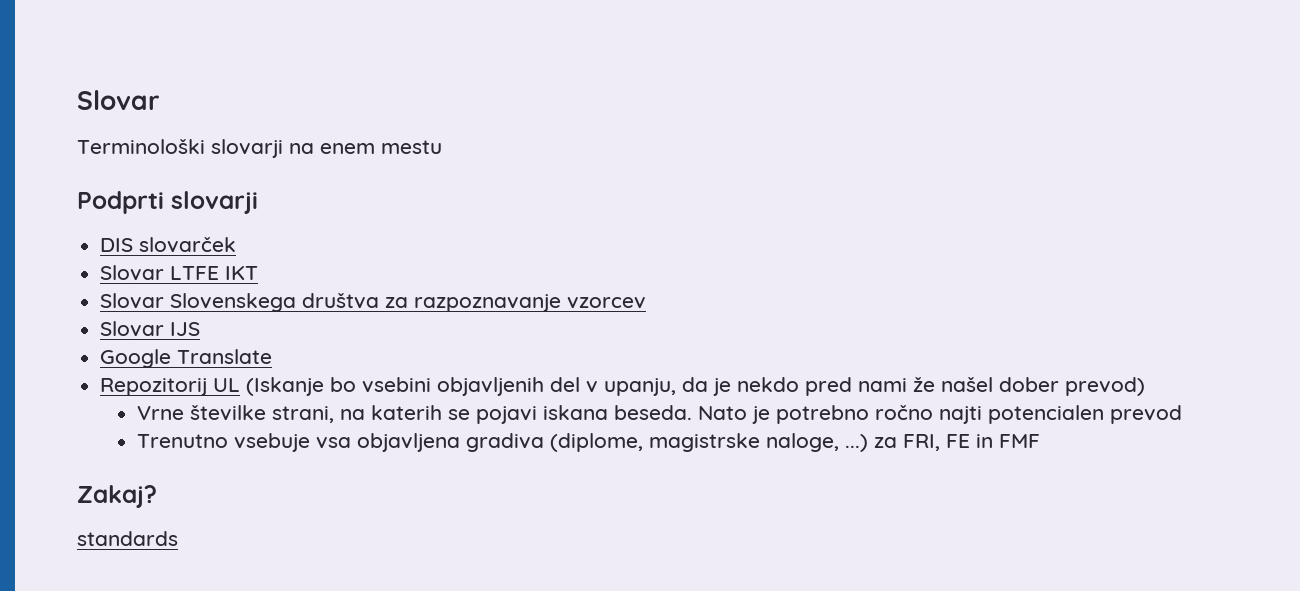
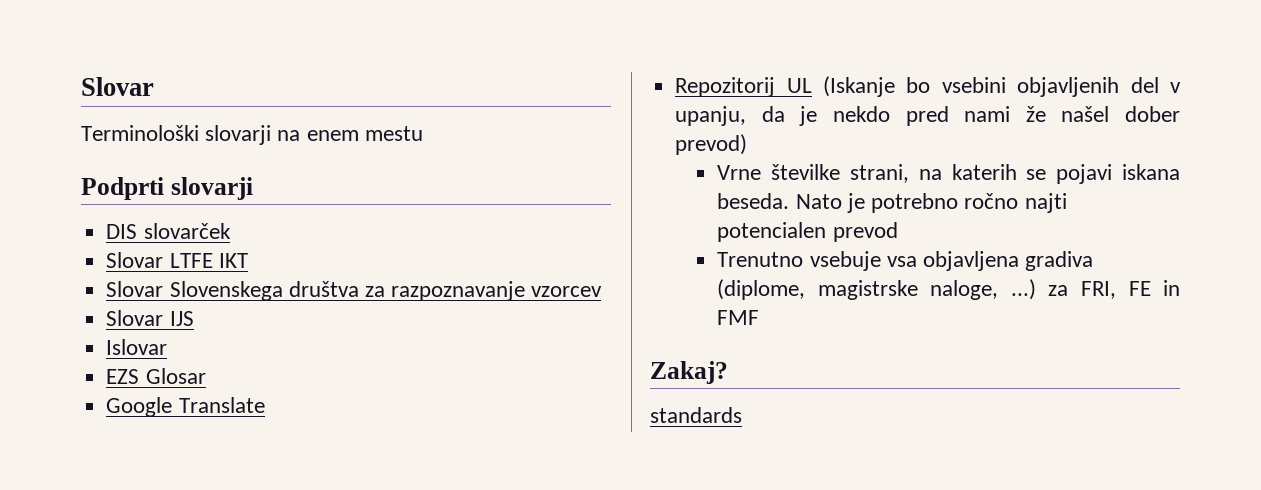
+ Islovar
+ EZS Glosar

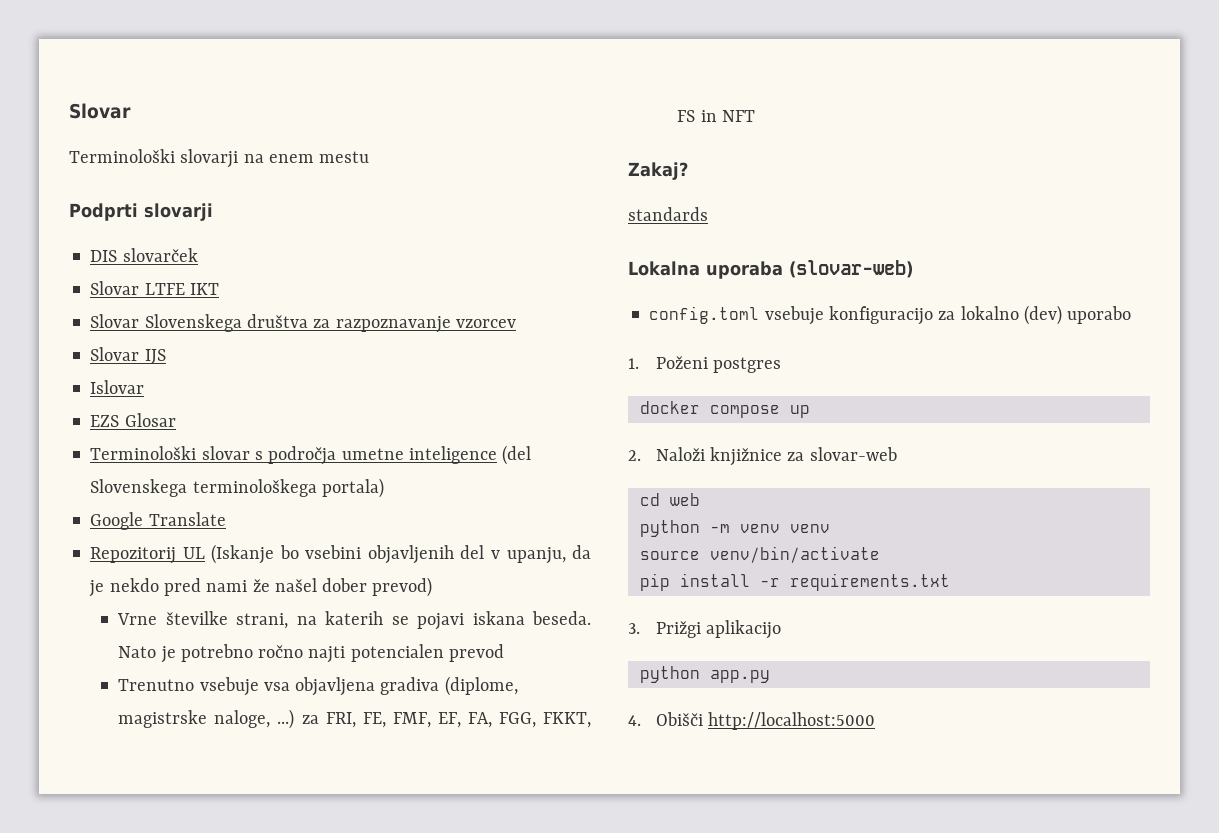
+ Terminološki slovar s področja umetne inteligence (del Slovenskega terminološkega portala)
- Trenutno vsebuje vsa objavljena gradiva (diplome, magistrske naloge, ...) za FRI, FE in FMF
+ Trenutno vsebuje vsa objavljena gradiva (diplome, magistrske naloge, ...) za FRI, FE, FMF, EF, FA, FGG, FKKT, FS in NFT
  Zakaj?
  standards
+ Lokalna uporaba (slovar-web)
+ config.toml vsebuje konfiguracijo za lokalno (dev) uporabo
+ 1. Poženi postgres
+ docker compose up
+ 2. Naloži knjižnice za slovar-web
+ cd web
+ python -m venv venv
+ source venv/bin/activate
+ pip install -r requirements.txt
+ 3. Prižgi aplikacijo
+ python app.py
+ 4. Obišči http://localhost:5000

